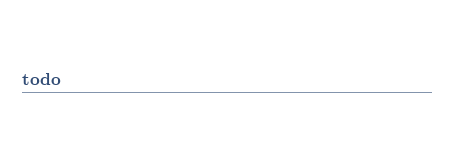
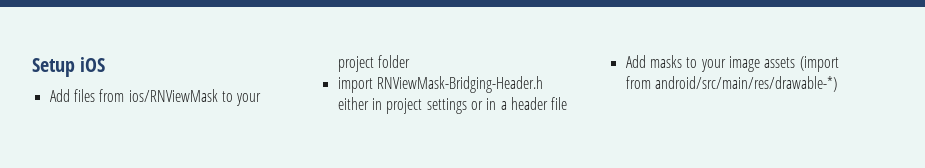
- todo
+ Setup iOS
+ Add files from ios/RNViewMask to your project folder
+ import RNViewMask-Bridging-Header.h either in project settings or in a header file
+ Add masks to your image assets (import from android/src/main/res/drawable-*)

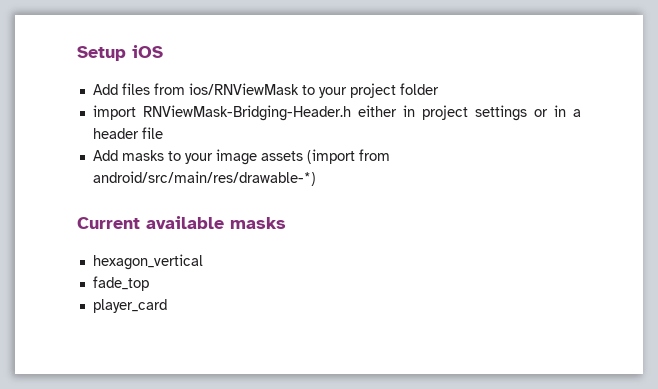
+ Current available masks
+ hexagon_vertical
+ fade_top
+ player_card

